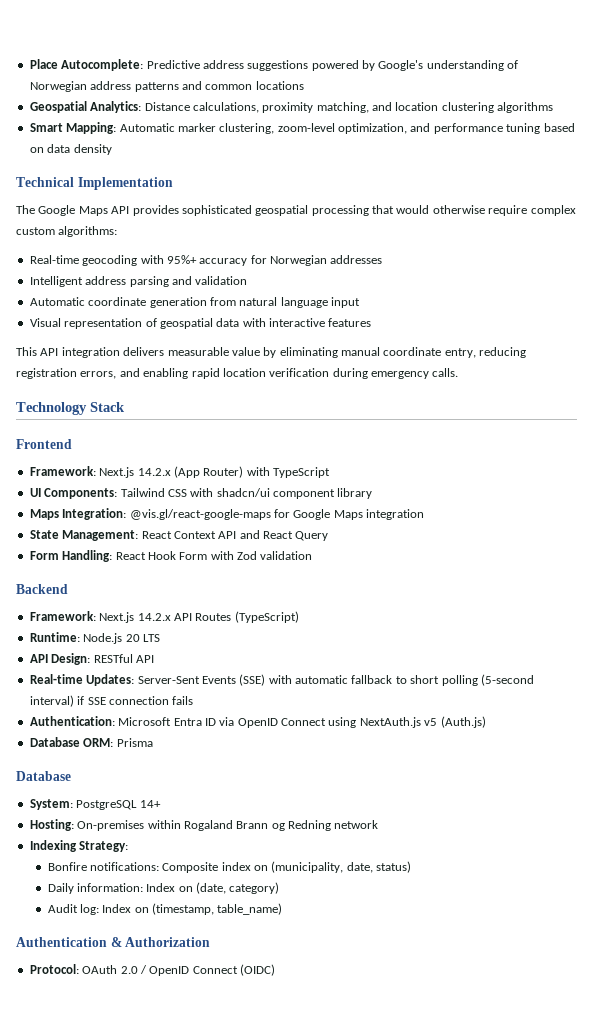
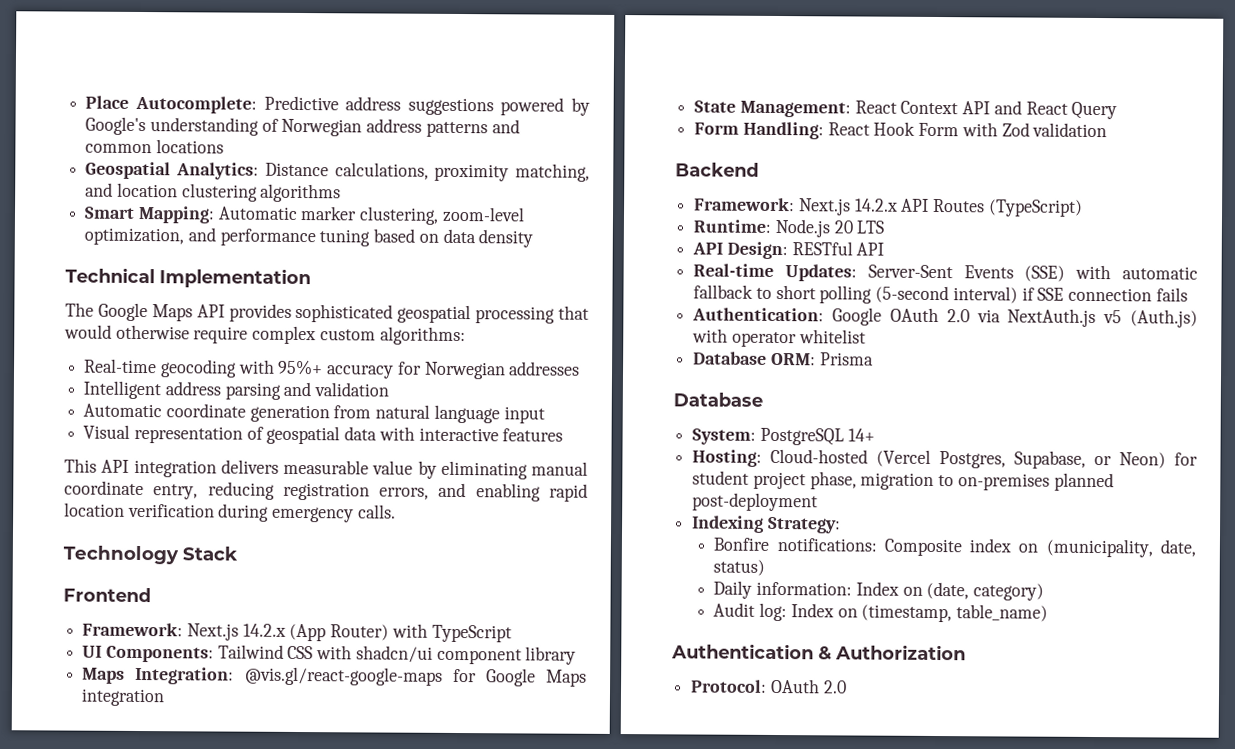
- Authentication: Microsoft Entra ID via OpenID Connect using NextAuth.js v5 (Auth.js)
+ Authentication: Google OAuth 2.0 via NextAuth.js v5 (Auth.js) with operator whitelist
- Hosting: On-premises within Rogaland Brann og Redning network
+ Hosting: Cloud-hosted (Vercel Postgres, Supabase, or Neon) for student project phase, migration to on-premises planned post-deployment
- Protocol: OAuth 2.0 / OpenID Connect (OIDC)
+ Protocol: OAuth 2.0

